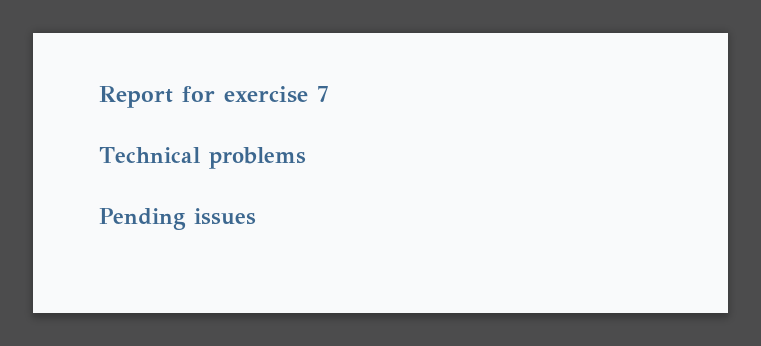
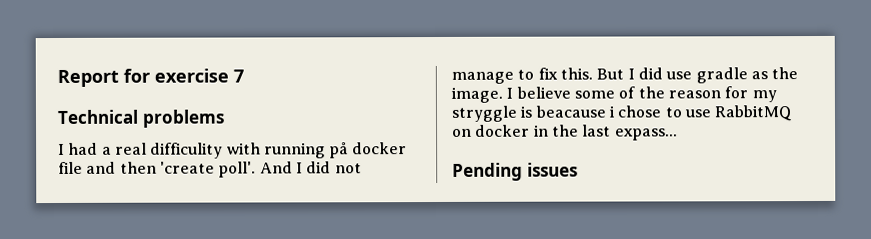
+ I had a real difficulity with running på docker file and then 'create poll'. And I did not manage to fix this. But I did use gradle as the image. I believe some of the reason for my stryggle is beacause i chose to use RabbitMQ on docker in the last expass...

